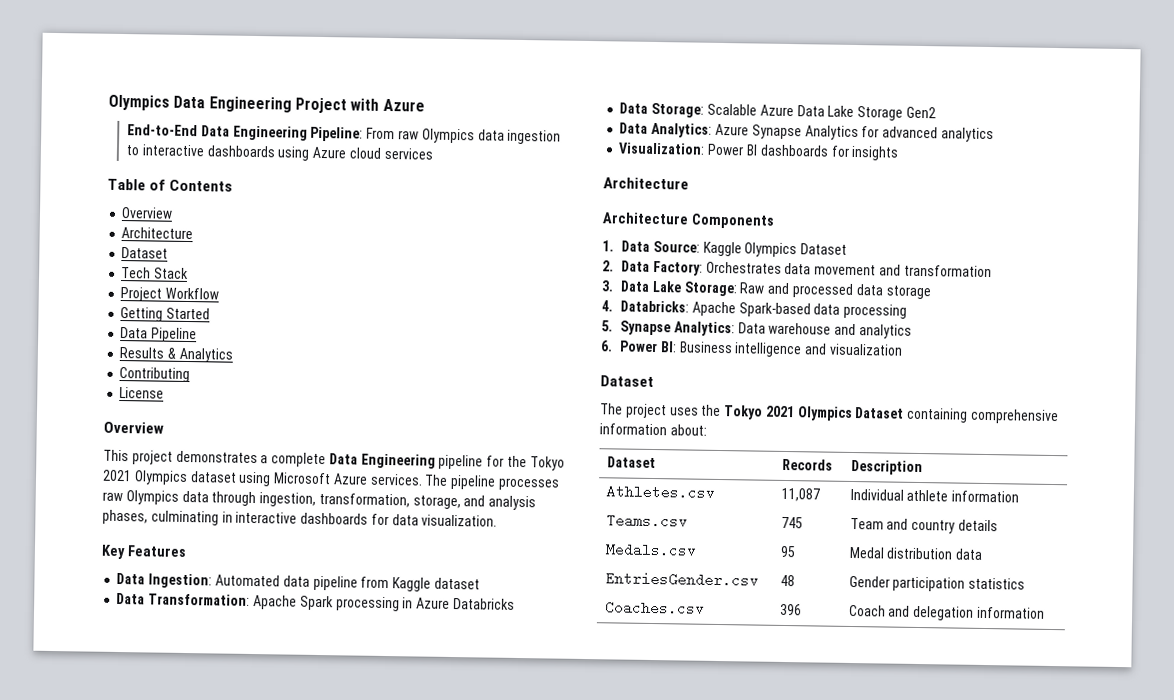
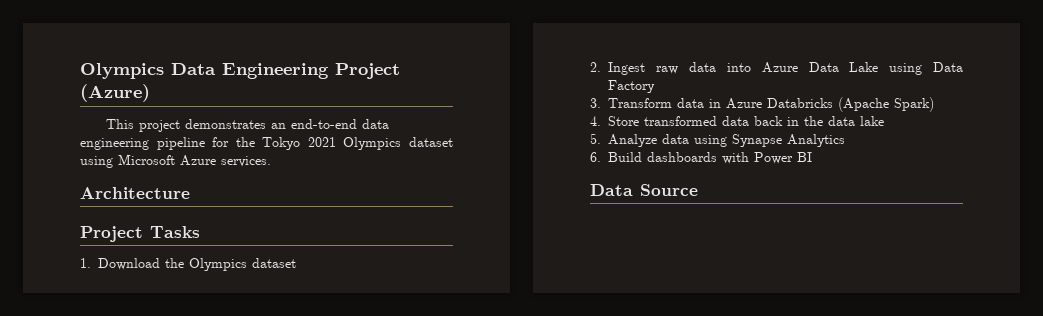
- Olympics Data Engineering Project with Azure
- End-to-End Data Engineering Pipeline: From raw Olympics data ingestion to interactive dashboards using Azure cloud services
- Table of Contents
- Overview
- Architecture
- Dataset
- Tech Stack
- Project Workflow
- Getting Started
- Data Pipeline
- Results & Analytics
- Contributing
- License
- Overview
+ Olympics Data Engineering Project (Azure)
- This project demonstrates a complete Data Engineering pipeline for the Tokyo 2021 Olympics dataset using Microsoft Azure services. The pipeline processes raw Olympics data through ingestion, transformation, storage, and analysis phases, culminating in interactive dashboards for data visualization.
- Key Features
- Data Ingestion: Automated data pipeline from Kaggle dataset
- Data Transformation: Apache Spark processing in Azure Databricks
- Data Storage: Scalable Azure Data Lake Storage Gen2
- Data Analytics: Azure Synapse Analytics for advanced analytics
- Visualization: Power BI dashboards for insights
+ This project demonstrates an end-to-end data engineering pipeline for the Tokyo 2021 Olympics dataset using Microsoft Azure services.
  Architecture
- Architecture Components
- 1. Data Source: Kaggle Olympics Dataset
- 2. Data Factory: Orchestrates data movement and transformation
- 3. Data Lake Storage: Raw and processed data storage
- 4. Databricks: Apache Spark-based data processing
- 5. Synapse Analytics: Data warehouse and analytics
- 6. Power BI: Business intelligence and visualization
- Dataset
- The project uses the Tokyo 2021 Olympics Dataset containing comprehensive information about:
- Dataset | Records | Description
- Athletes.csv | 11,087 | Individual athlete information
- Teams.csv | 745 | Team and country details
- Medals.csv | 95 | Medal distribution data
- EntriesGender.csv | 48 | Gender participation statistics
- Coaches.csv | 396 | Coach and delegation information
+ Project Tasks
+ 1. Download the Olympics dataset
+ 2. Ingest raw data into Azure Data Lake using Data Factory
+ 3. Transform data in Azure Databricks (Apache Spark)
+ 4. Store transformed data back in the data lake
+ 5. Analyze data using Synapse Analytics
+ 6. Build dashboards with Power BI
+ Data Source

